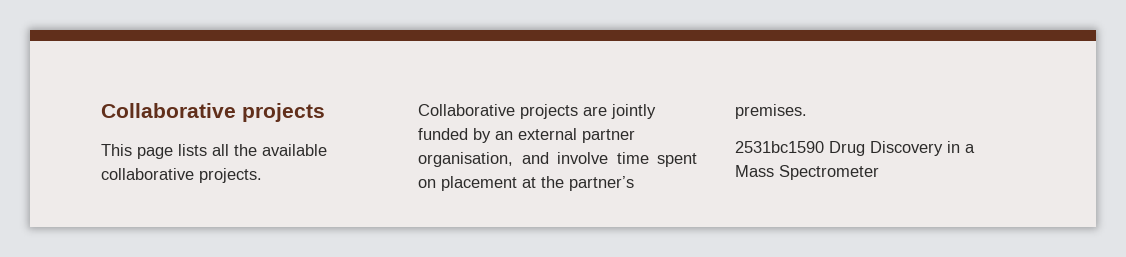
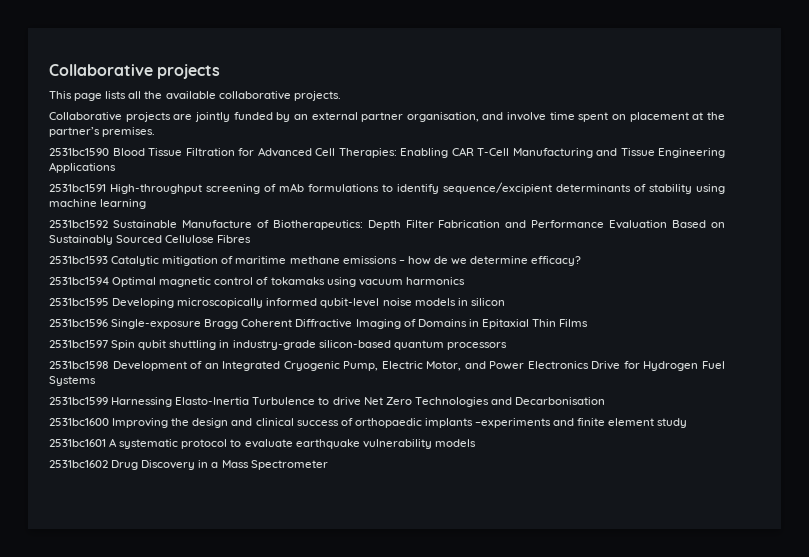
- 2531bc1590 Drug Discovery in a Mass Spectrometer
+ 2531bc1590 Blood Tissue Filtration for Advanced Cell Therapies: Enabling CAR T-Cell Manufacturing and Tissue Engineering Applications
+ 2531bc1591 High-throughput screening of mAb formulations to identify sequence/excipient determinants of stability using machine learning
+ 2531bc1592 Sustainable Manufacture of Biotherapeutics: Depth Filter Fabrication and Performance Evaluation Based on Sustainably Sourced Cellulose Fibres
+ 2531bc1593 Catalytic mitigation of maritime methane emissions – how de we determine efficacy?
+ 2531bc1594 Optimal magnetic control of tokamaks using vacuum harmonics
+ 2531bc1595 Developing microscopically informed qubit-level noise models in silicon
+ 2531bc1596 Single-exposure Bragg Coherent Diffractive Imaging of Domains in Epitaxial Thin Films
+ 2531bc1597 Spin qubit shuttling in industry-grade silicon-based quantum processors
+ 2531bc1598 Development of an Integrated Cryogenic Pump, Electric Motor, and Power Electronics Drive for Hydrogen Fuel Systems
+ 2531bc1599 Harnessing Elasto-Inertia Turbulence to drive Net Zero Technologies and Decarbonisation
+ 2531bc1600 Improving the design and clinical success of orthopaedic implants –experiments and finite element study
+ 2531bc1601 A systematic protocol to evaluate earthquake vulnerability models
+ 2531bc1602 Drug Discovery in a Mass Spectrometer

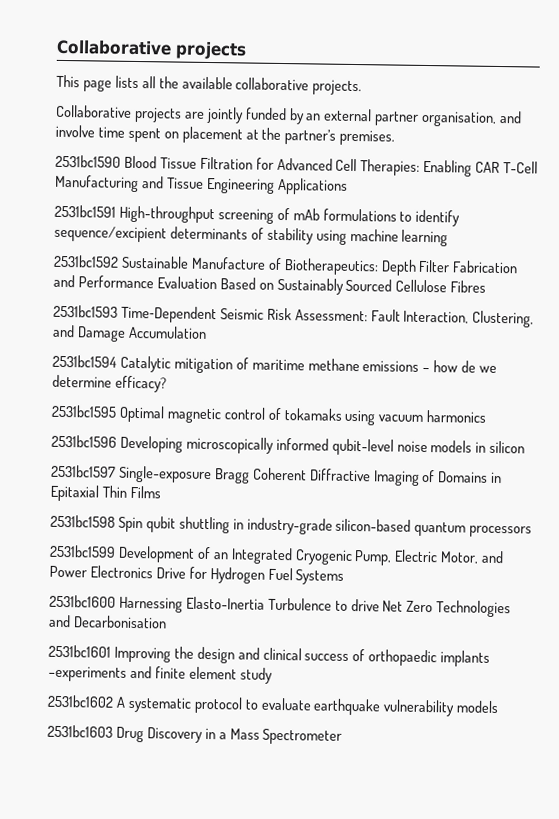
- 2531bc1593 Catalytic mitigation of maritime methane emissions – how de we determine efficacy?
+ 2531bc1593 Time‑Dependent Seismic Risk Assessment: Fault Interaction, Clustering, and Damage Accumulation
+ 2531bc1594 Catalytic mitigation of maritime methane emissions – how de we determine efficacy?
- 2531bc1594 Optimal magnetic control of tokamaks using vacuum harmonics
+ 2531bc1595 Optimal magnetic control of tokamaks using vacuum harmonics
- 2531bc1595 Developing microscopically informed qubit-level noise models in silicon
+ 2531bc1596 Developing microscopically informed qubit-level noise models in silicon
- 2531bc1596 Single-exposure Bragg Coherent Diffractive Imaging of Domains in Epitaxial Thin Films
+ 2531bc1597 Single-exposure Bragg Coherent Diffractive Imaging of Domains in Epitaxial Thin Films
- 2531bc1597 Spin qubit shuttling in industry-grade silicon-based quantum processors
+ 2531bc1598 Spin qubit shuttling in industry-grade silicon-based quantum processors
- 2531bc1598 Development of an Integrated Cryogenic Pump, Electric Motor, and Power Electronics Drive for Hydrogen Fuel Systems
+ 2531bc1599 Development of an Integrated Cryogenic Pump, Electric Motor, and Power Electronics Drive for Hydrogen Fuel Systems
- 2531bc1599 Harnessing Elasto-Inertia Turbulence to drive Net Zero Technologies and Decarbonisation
+ 2531bc1600 Harnessing Elasto-Inertia Turbulence to drive Net Zero Technologies and Decarbonisation
- 2531bc1600 Improving the design and clinical success of orthopaedic implants –experiments and finite element study
+ 2531bc1601 Improving the design and clinical success of orthopaedic implants –experiments and finite element study
- 2531bc1601 A systematic protocol to evaluate earthquake vulnerability models
+ 2531bc1602 A systematic protocol to evaluate earthquake vulnerability models
- 2531bc1602 Drug Discovery in a Mass Spectrometer
+ 2531bc1603 Drug Discovery in a Mass Spectrometer

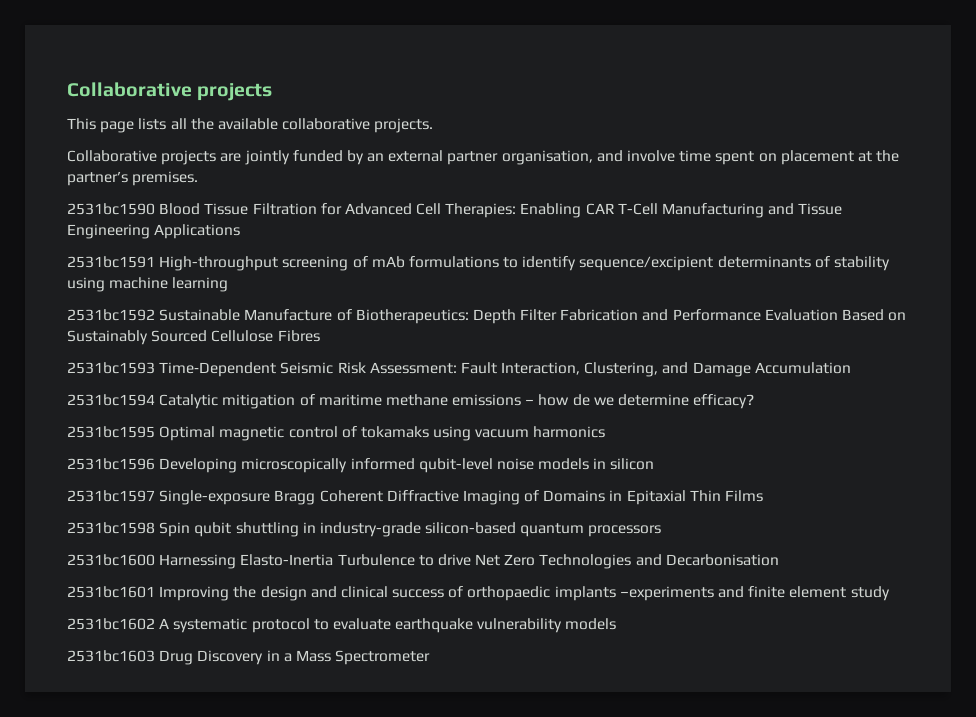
- 2531bc1599 Development of an Integrated Cryogenic Pump, Electric Motor, and Power Electronics Drive for Hydrogen Fuel Systems

